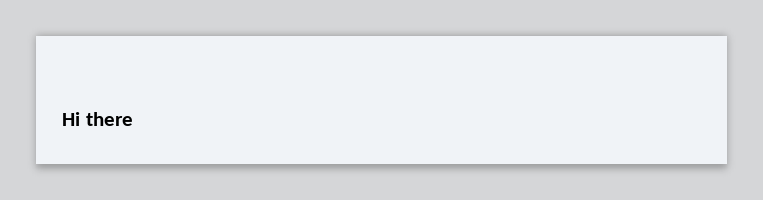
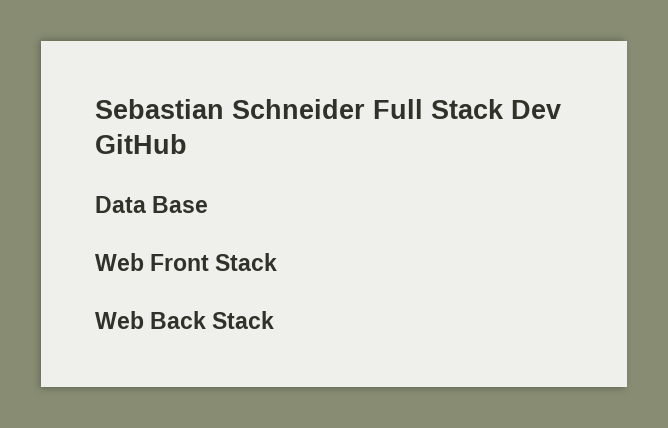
- Hi there
+ Sebastian Schneider Full Stack Dev GitHub
+ Data Base
+ Web Front Stack
+ Web Back Stack

